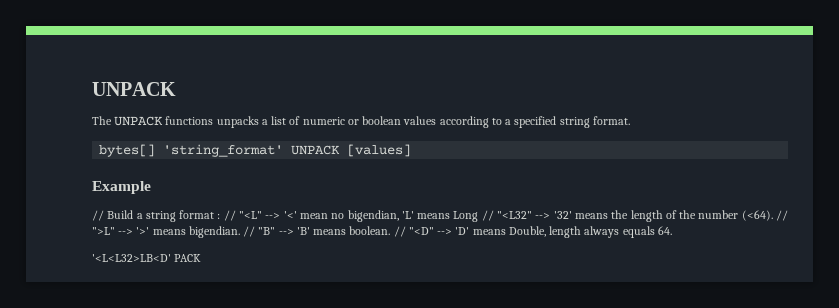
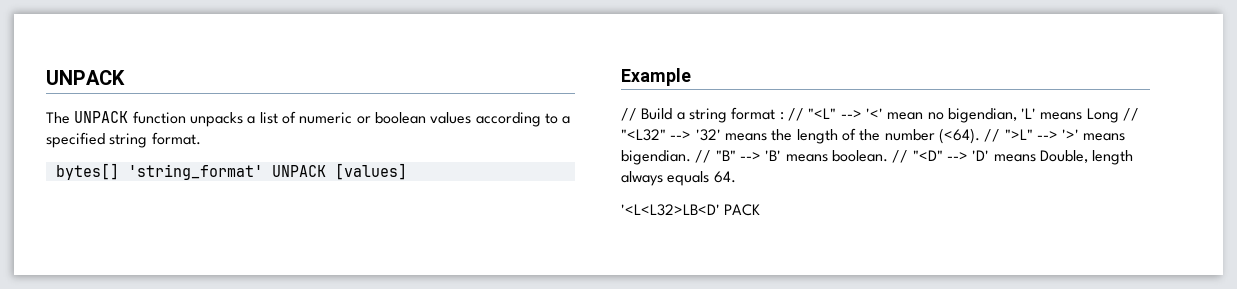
- The UNPACK functions unpacks a list of numeric or boolean values according to a specified string format.
+ The UNPACK function unpacks a list of numeric or boolean values according to a specified string format.

